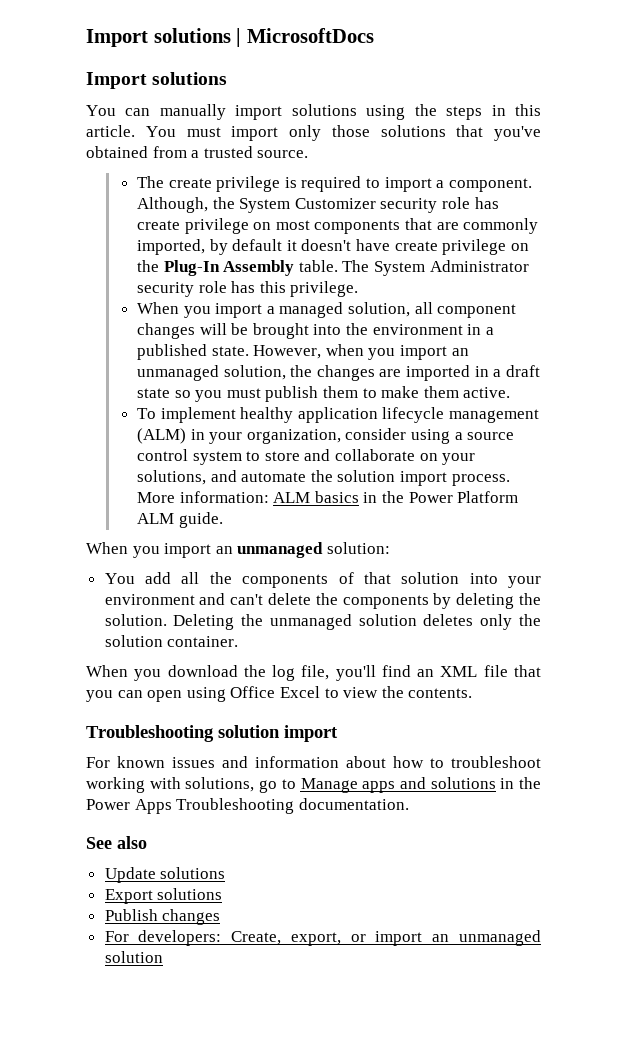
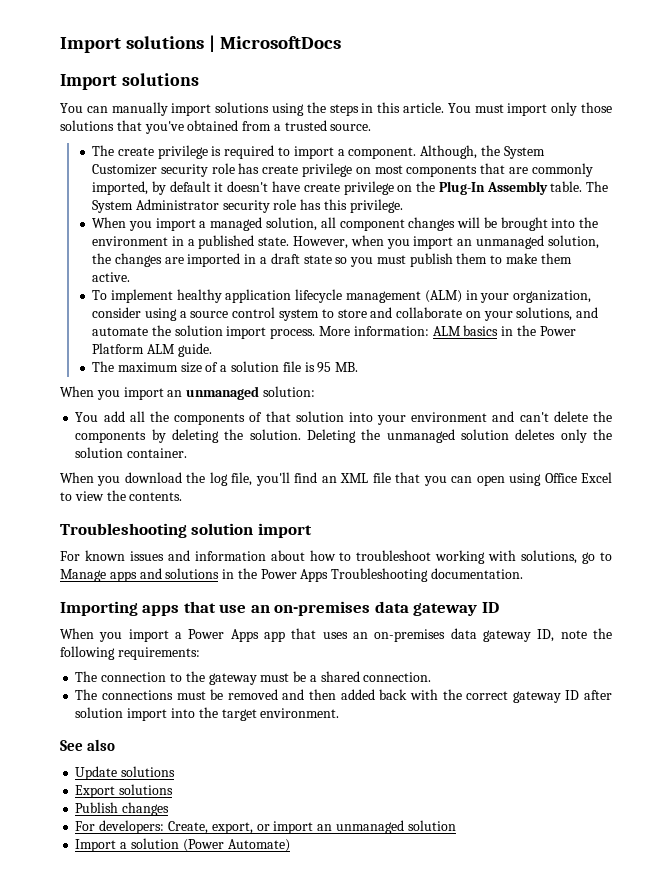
+ The maximum size of a solution file is 95 MB.
+ Importing apps that use an on-premises data gateway ID
+ When you import a Power Apps app that uses an on-premises data gateway ID, note the following requirements:
+ The connection to the gateway must be a shared connection.
+ The connections must be removed and then added back with the correct gateway ID after solution import into the target environment.
+ Import a solution (Power Automate)

